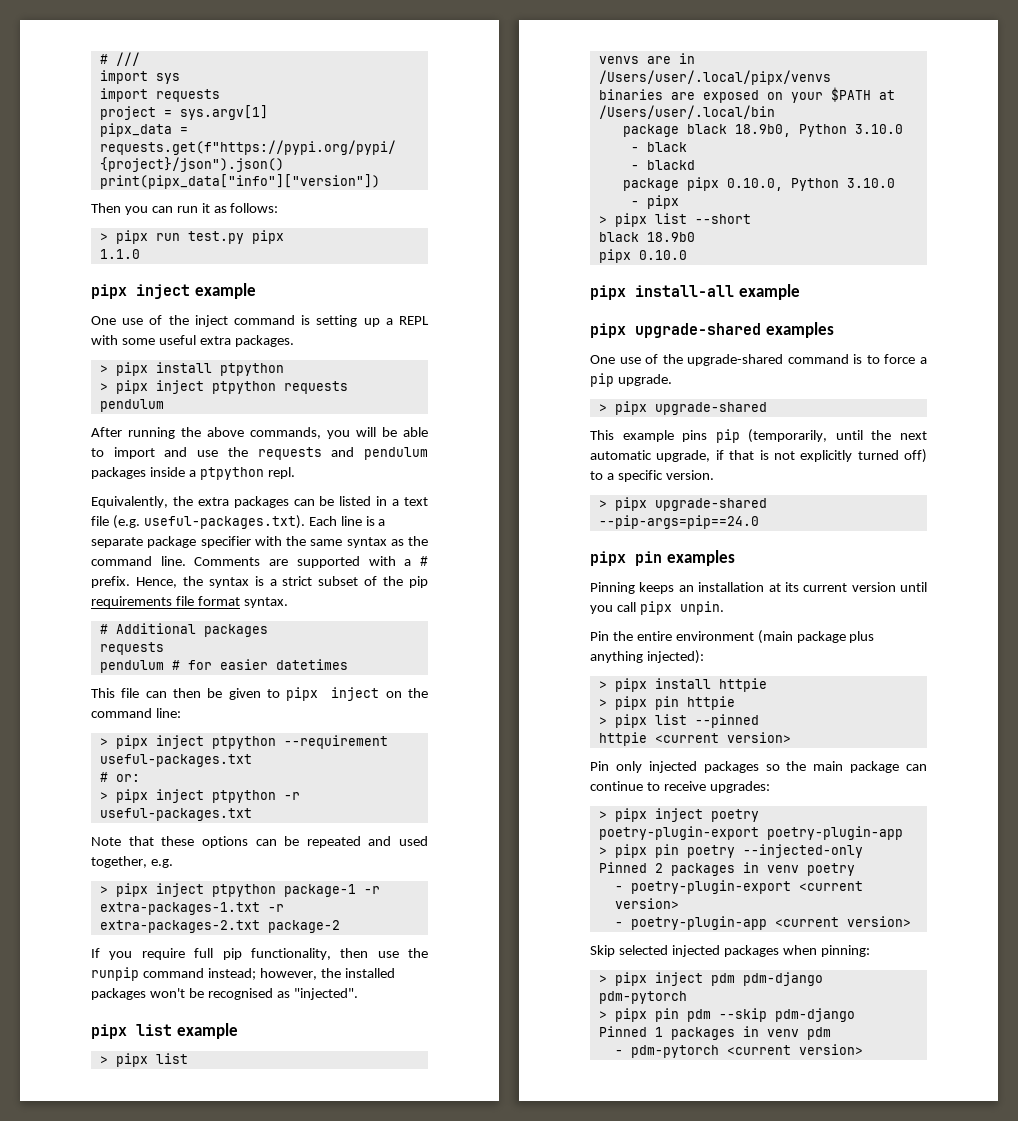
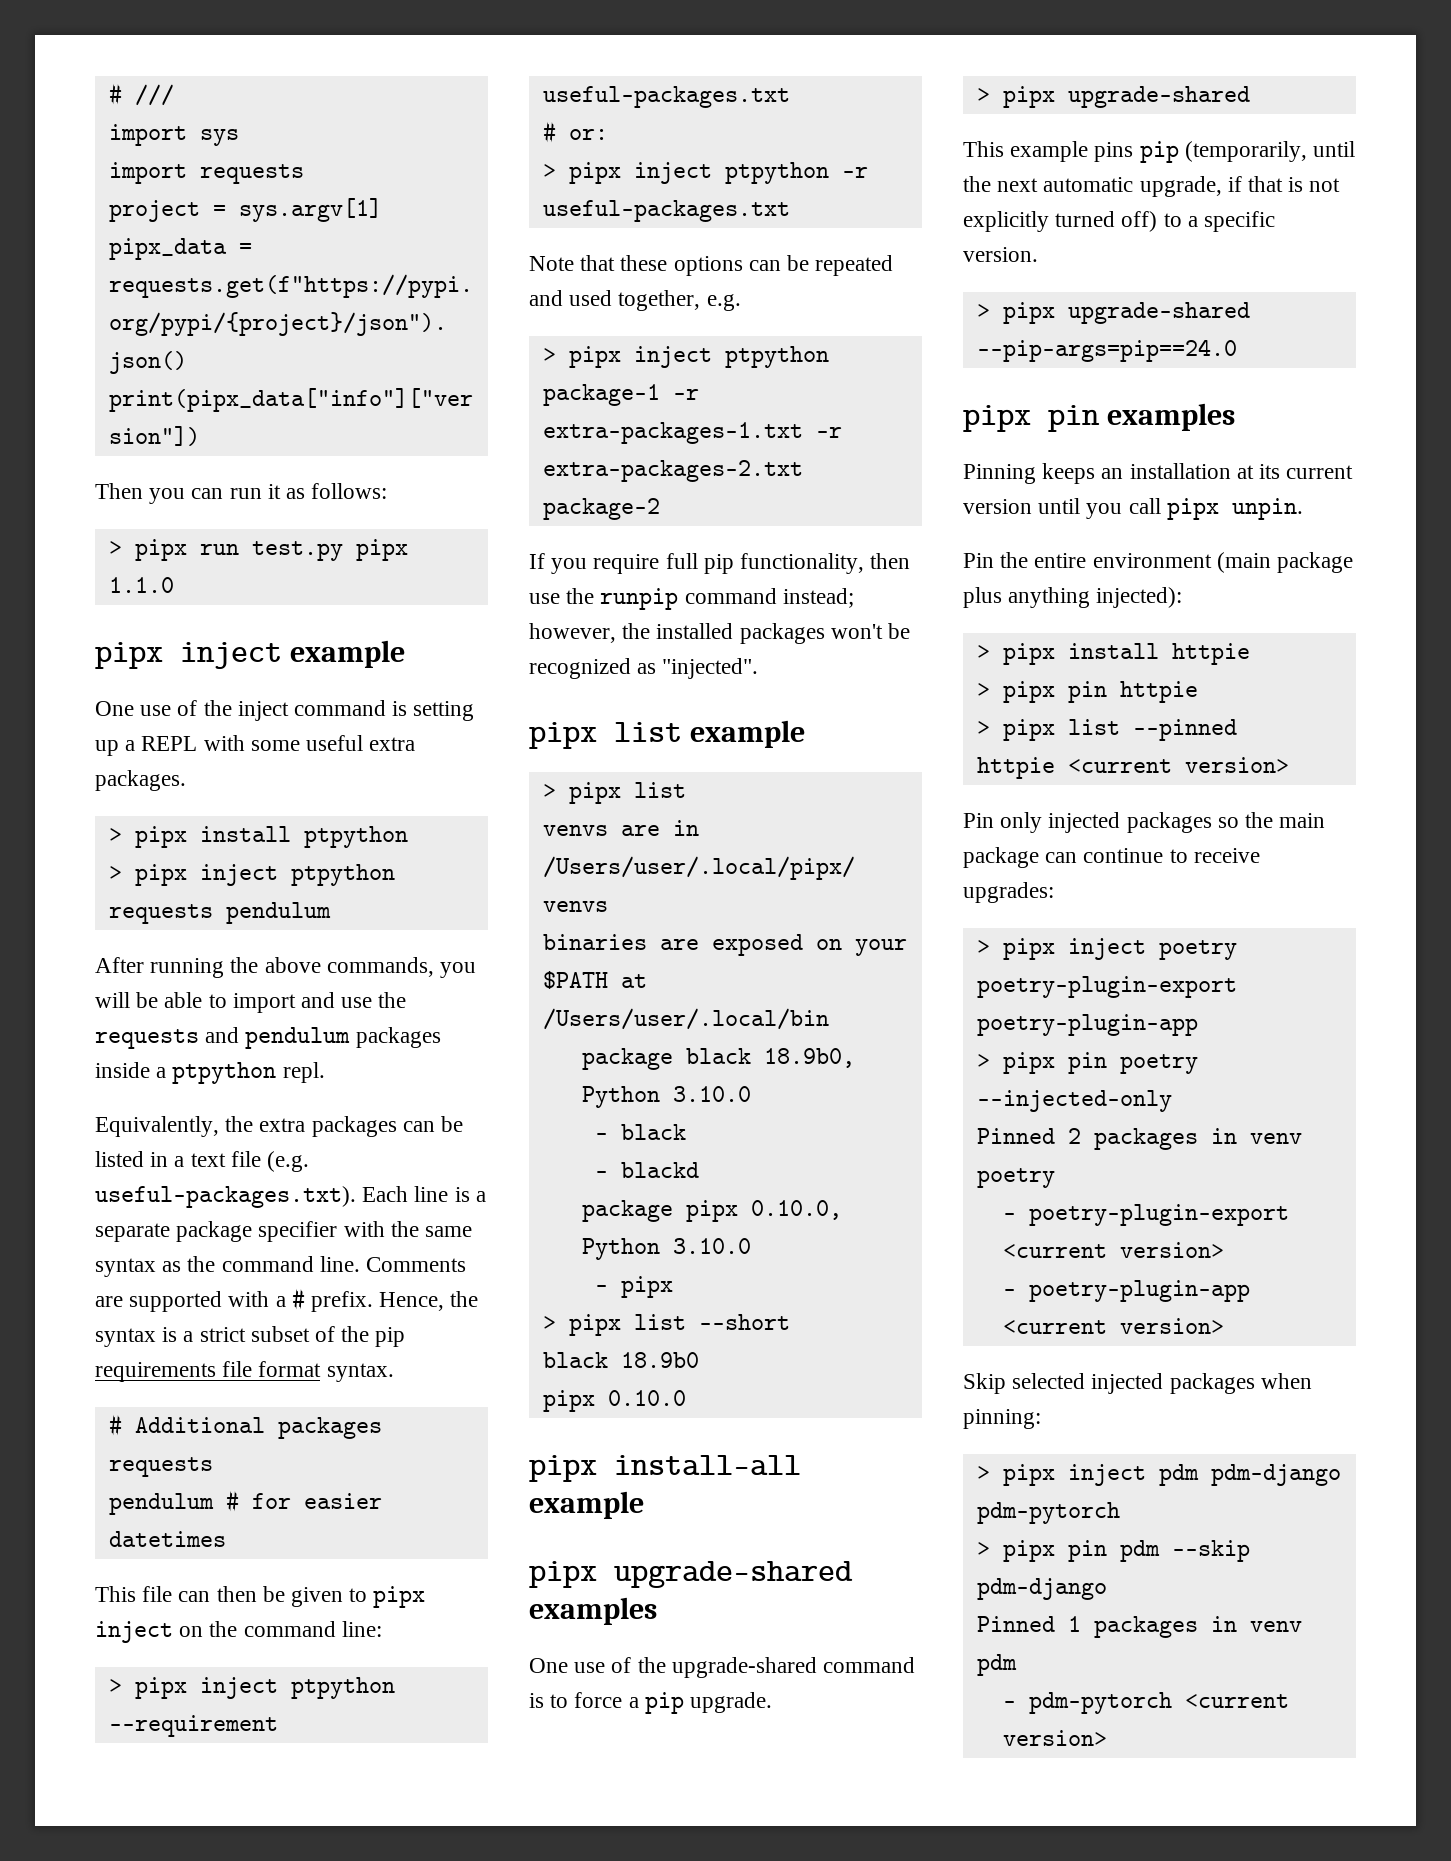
- If you require full pip functionality, then use the runpip command instead; however, the installed packages won't be recognised as "injected".
+ If you require full pip functionality, then use the runpip command instead; however, the installed packages won't be recognized as "injected".

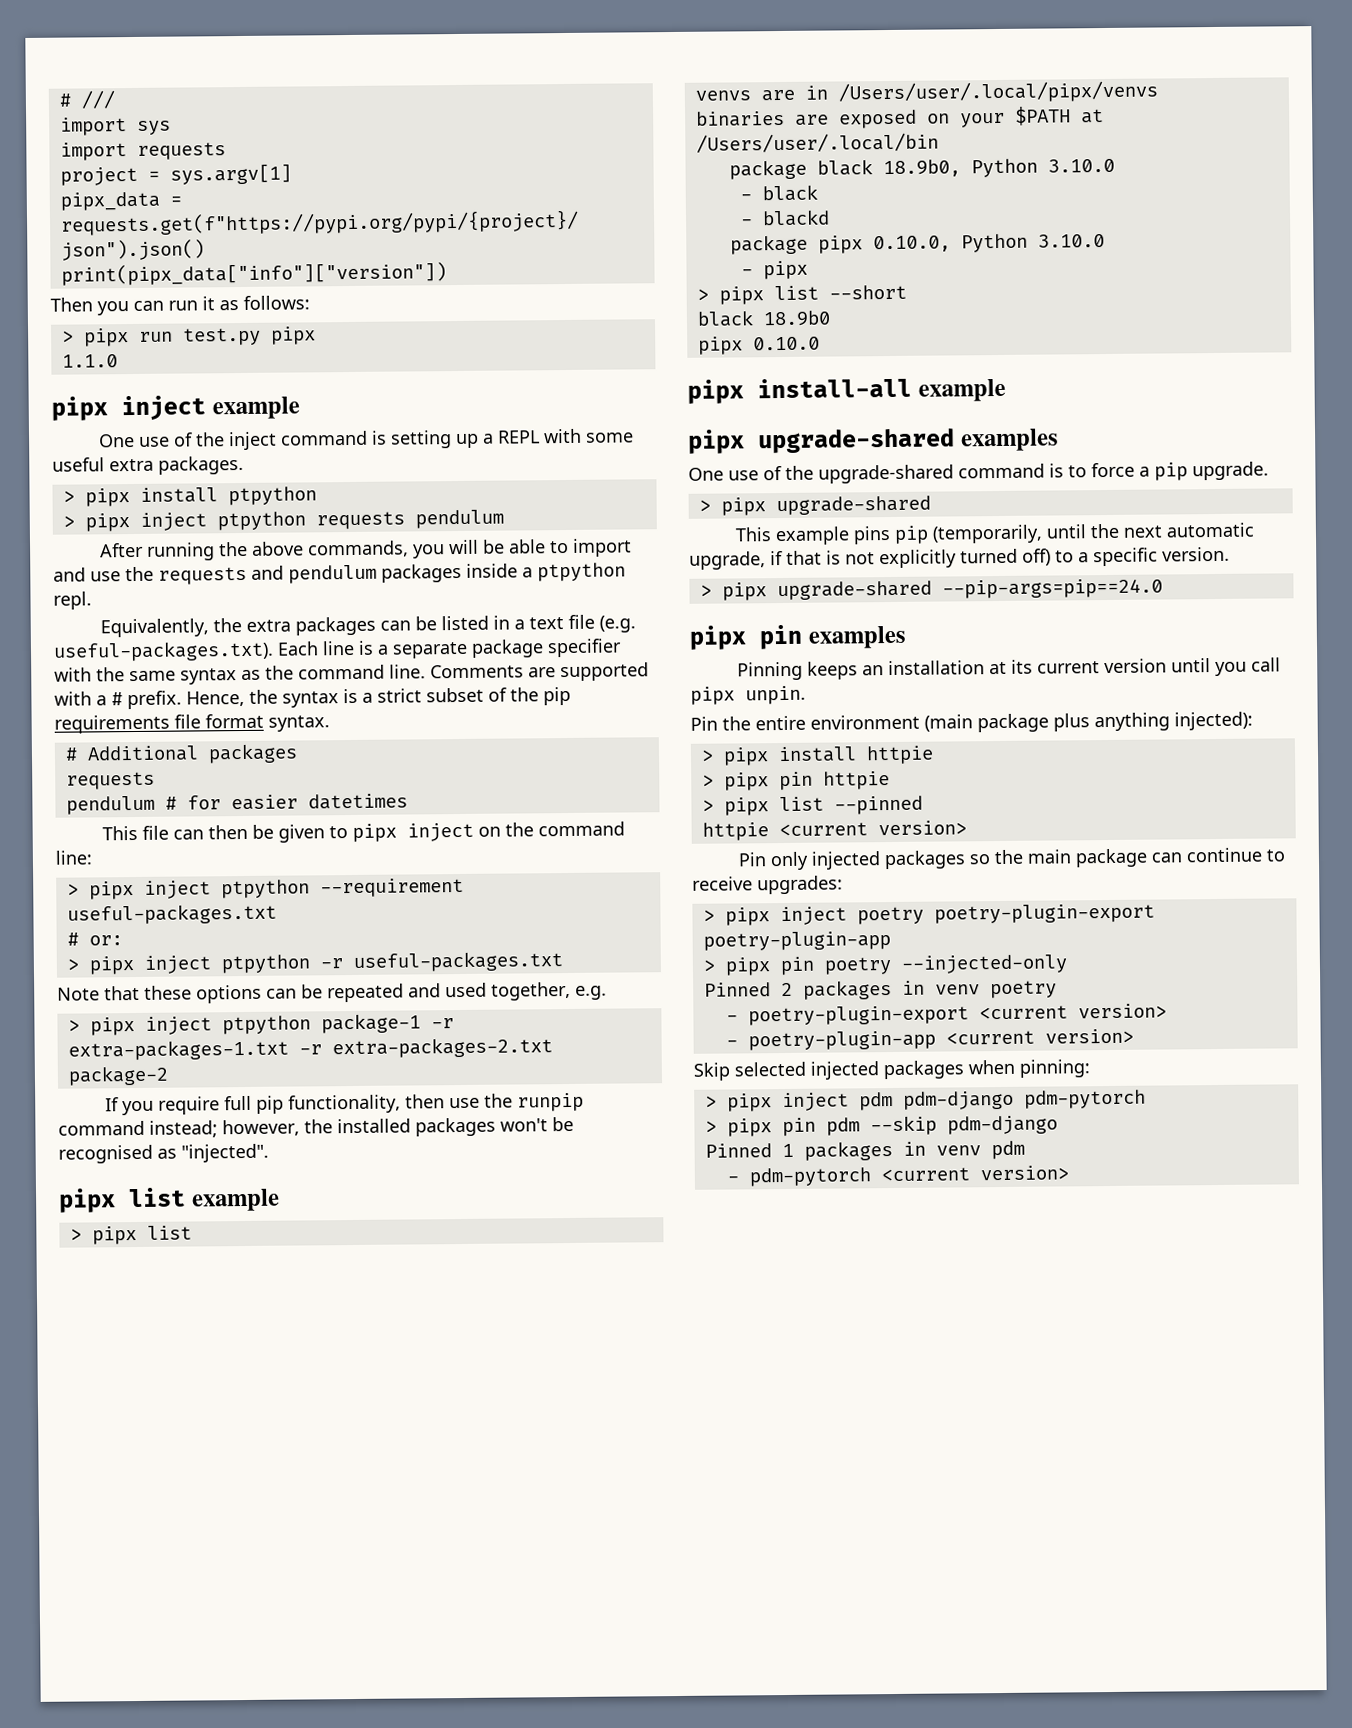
- If you require full pip functionality, then use the runpip command instead; however, the installed packages won't be recognized as "injected".
+ If you require full pip functionality, then use the runpip command instead; however, the installed packages won't be recognised as "injected".

